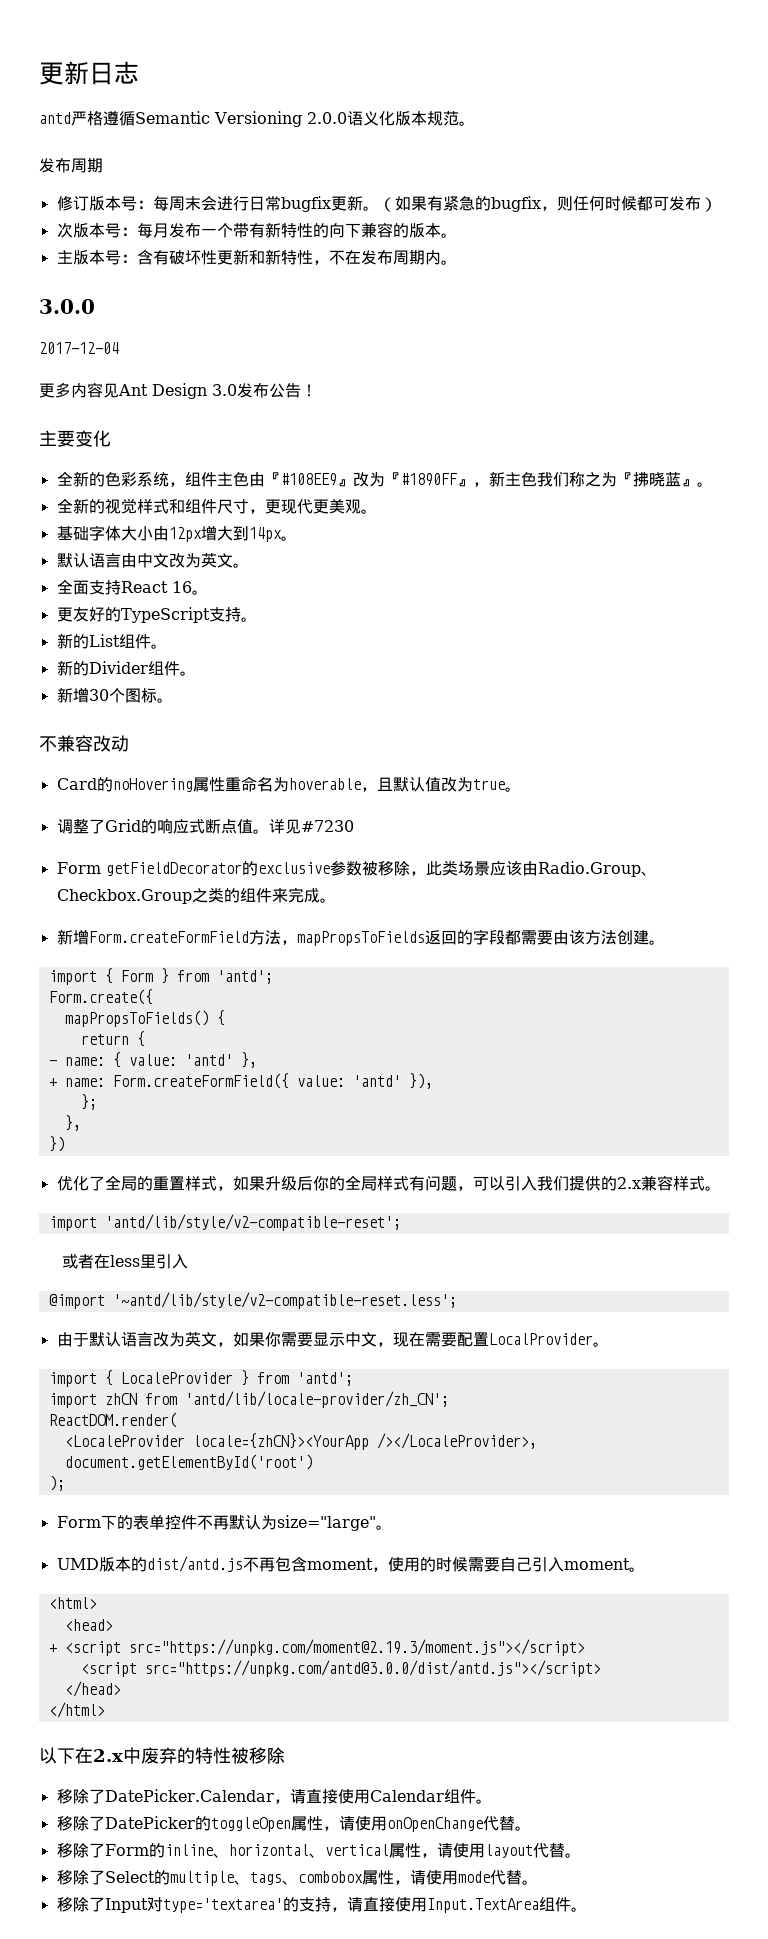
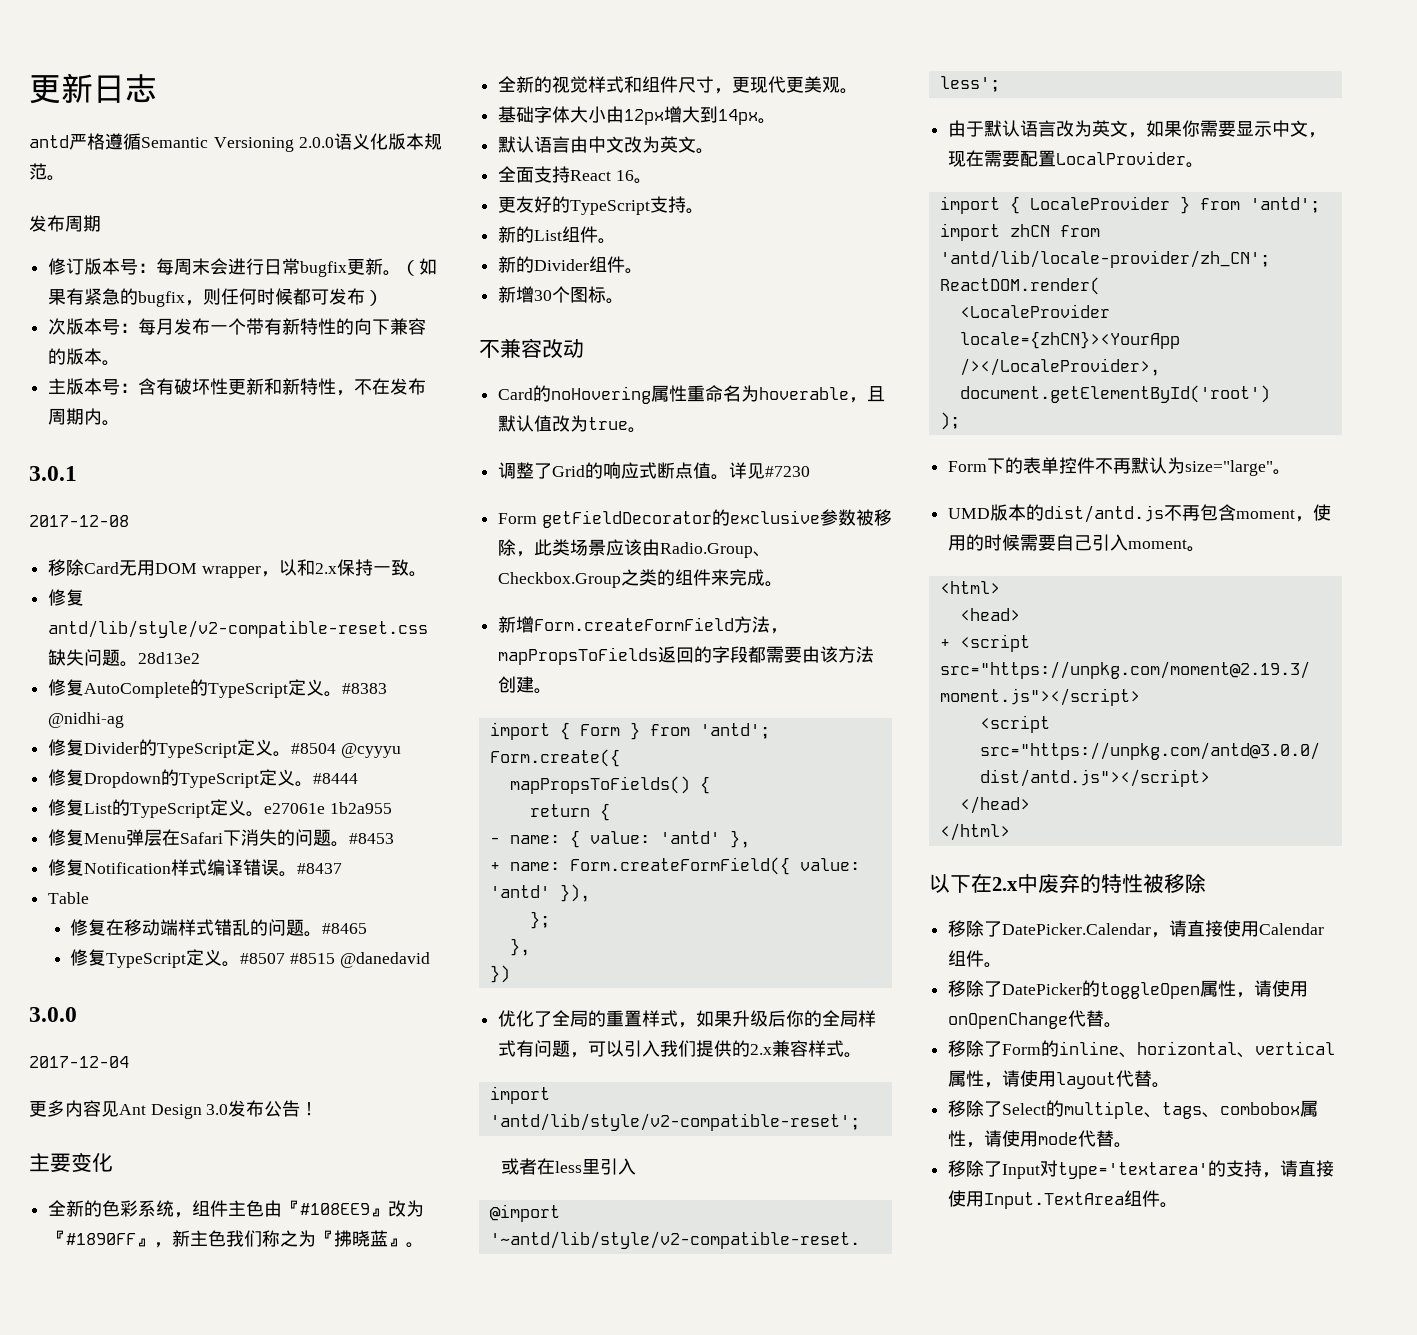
+ 3.0.1
+ 2017-12-08
+ 移除Card无用DOM wrapper，以和2.x保持一致。
+ 修复antd/lib/style/v2-compatible-reset.css缺失问题。28d13e2
+ 修复AutoComplete的TypeScript定义。#8383 @nidhi-ag
+ 修复Divider的TypeScript定义。#8504 @cyyyu
+ 修复Dropdown的TypeScript定义。#8444
+ 修复List的TypeScript定义。e27061e 1b2a955
+ 修复Menu弹层在Safari下消失的问题。#8453
+ 修复Notification样式编译错误。#8437
+ Table
+ 修复在移动端样式错乱的问题。#8465
+ 修复TypeScript定义。#8507 #8515 @danedavid

